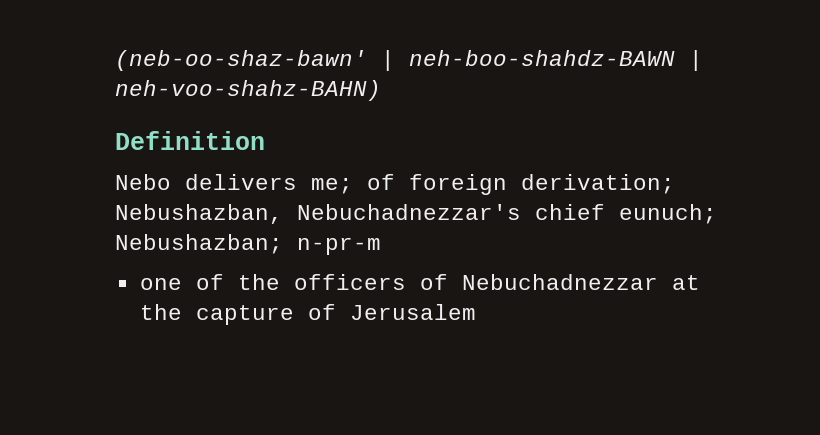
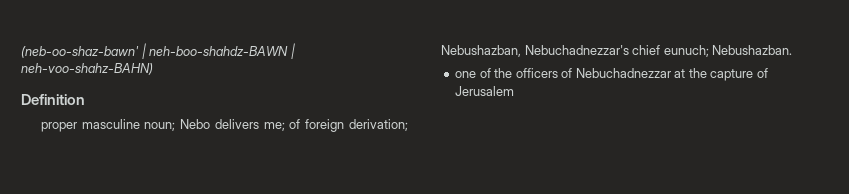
- Nebo delivers me; of foreign derivation; Nebushazban, Nebuchadnezzar's chief eunuch; Nebushazban; n-pr-m
+ proper masculine noun; Nebo delivers me; of foreign derivation; Nebushazban, Nebuchadnezzar's chief eunuch; Nebushazban.

